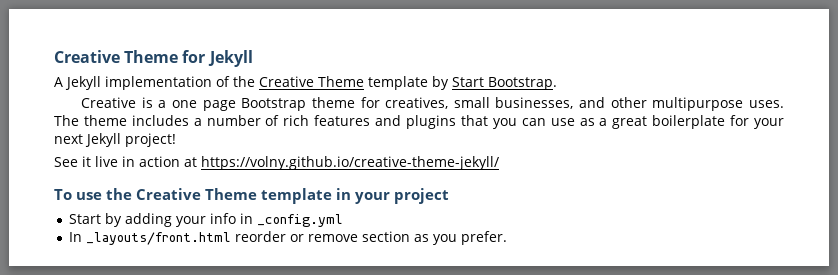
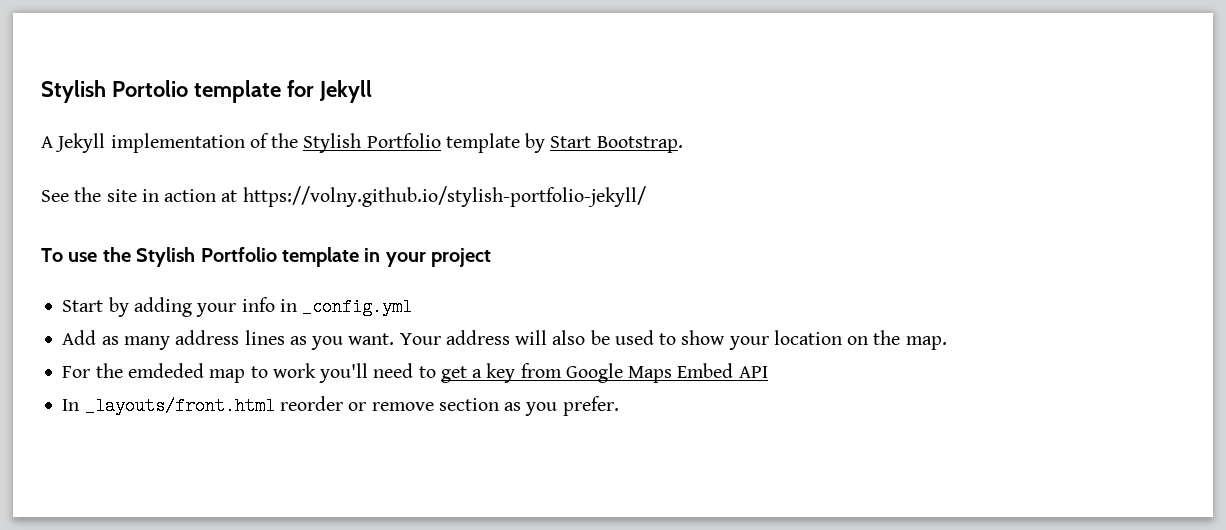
- Creative Theme for Jekyll
+ Stylish Portolio template for Jekyll
- A Jekyll implementation of the Creative Theme template by Start Bootstrap.
+ A Jekyll implementation of the Stylish Portfolio template by Start Bootstrap.
- Creative is a one page Bootstrap theme for creatives, small businesses, and other multipurpose uses. The theme includes a number of rich features and plugins that you can use as a great boilerplate for your next Jekyll project!
- See it live in action at https://volny.github.io/creative-theme-jekyll/
+ See the site in action at https://volny.github.io/stylish-portfolio-jekyll/
- To use the Creative Theme template in your project
+ To use the Stylish Portfolio template in your project
+ Add as many address lines as you want. Your address will also be used to show your location on the map.
+ For the emdeded map to work you'll need to get a key from Google Maps Embed API

